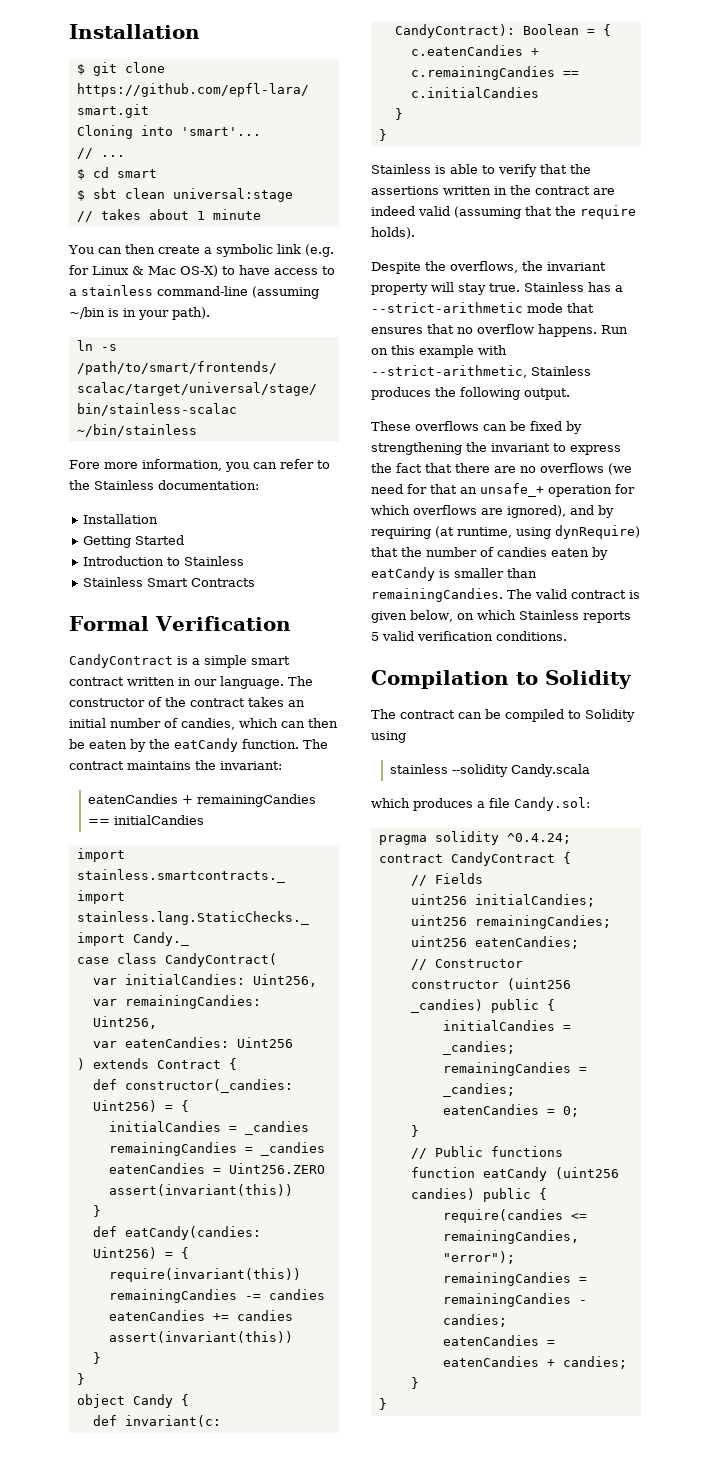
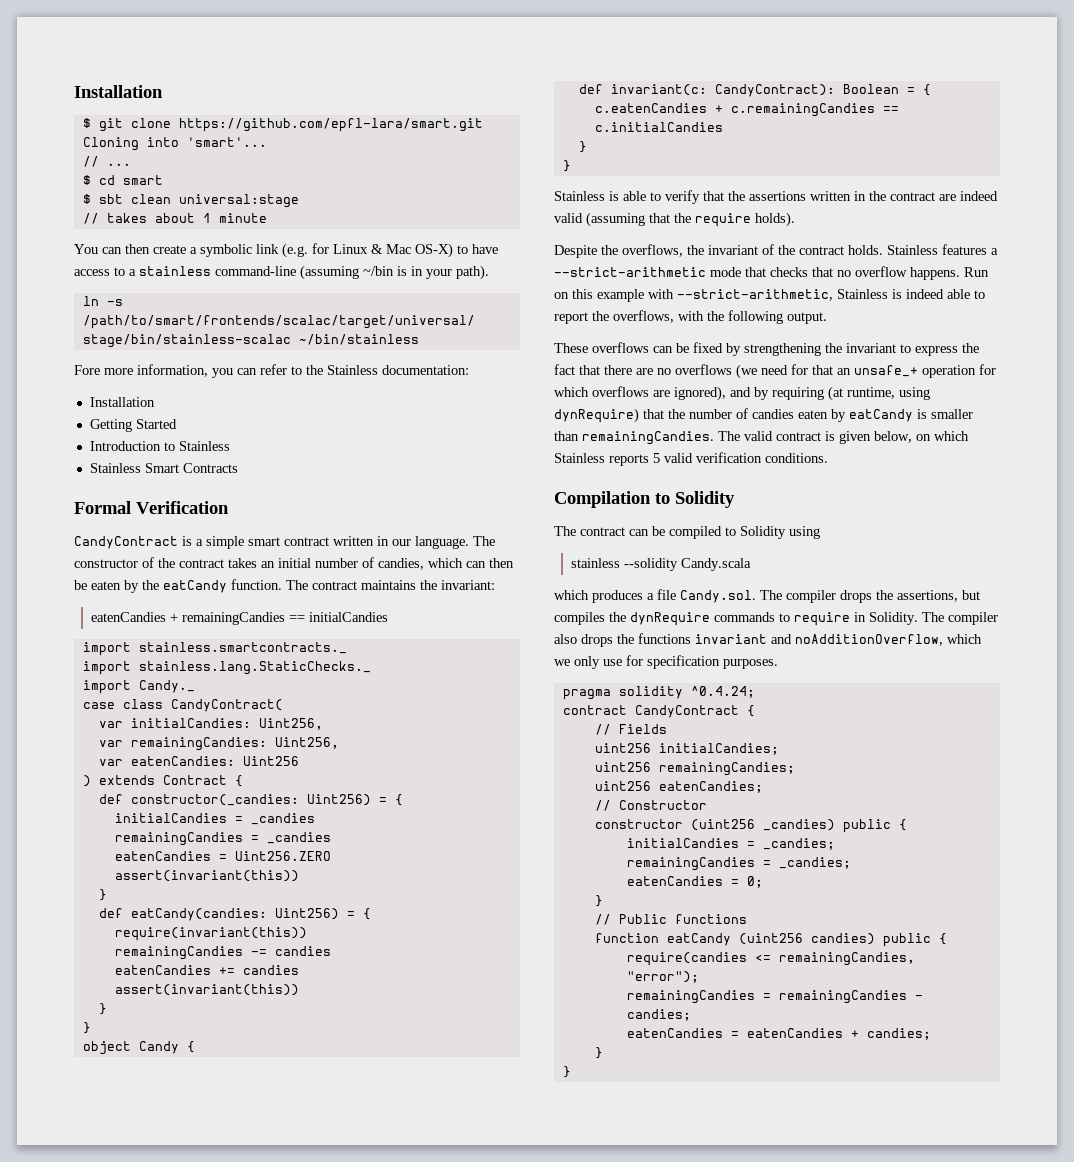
- Despite the overflows, the invariant property will stay true. Stainless has a --strict-arithmetic mode that ensures that no overflow happens.
+ Despite the overflows, the invariant of the contract holds. Stainless features a --strict-arithmetic mode that checks that no overflow happens.
- Run on this example with --strict-arithmetic, Stainless produces the following output.
+ Run on this example with --strict-arithmetic, Stainless is indeed able to report the overflows, with the following output.
- which produces a file Candy.sol:
+ which produces a file Candy.sol. The compiler drops the assertions, but compiles the dynRequire commands to require in Solidity. The compiler also drops the functions invariant and noAdditionOverflow, which we only use for specification purposes.

